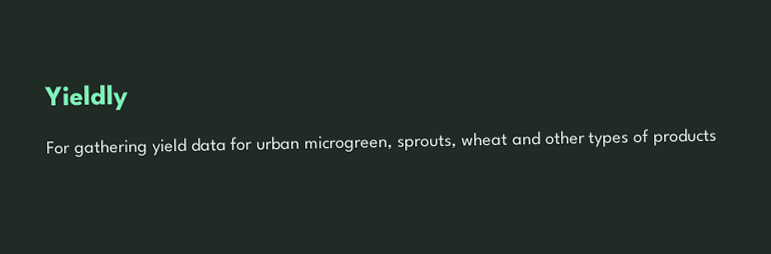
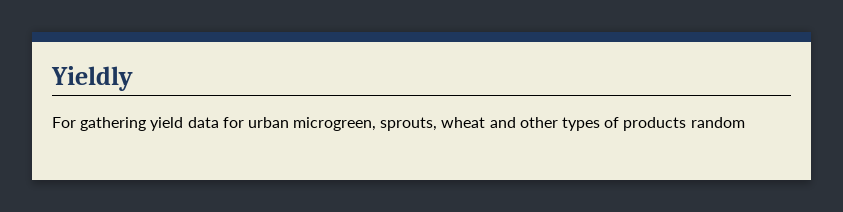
- For gathering yield data for urban microgreen, sprouts, wheat and other types of products
+ For gathering yield data for urban microgreen, sprouts, wheat and other types of products random

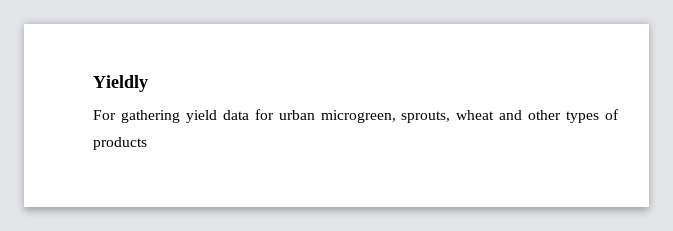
- For gathering yield data for urban microgreen, sprouts, wheat and other types of products random
+ For gathering yield data for urban microgreen, sprouts, wheat and other types of products

